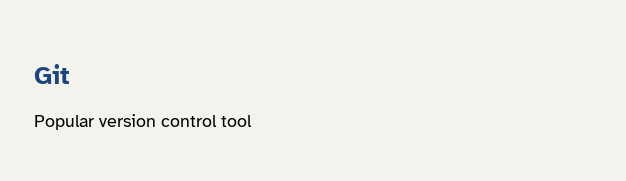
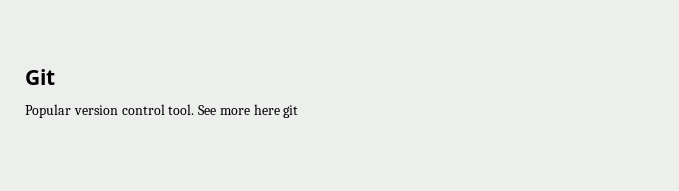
- Popular version control tool
+ Popular version control tool. See more here git

